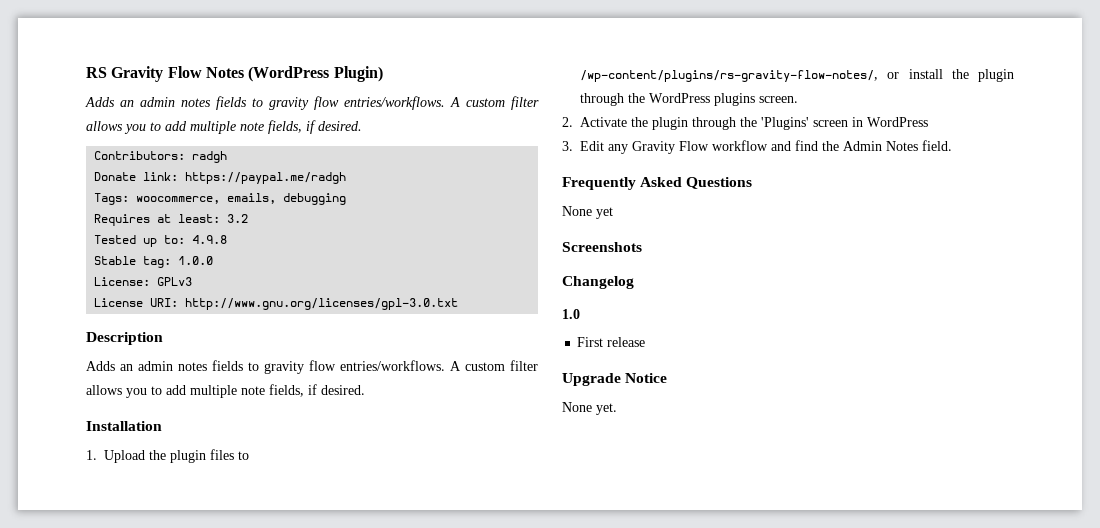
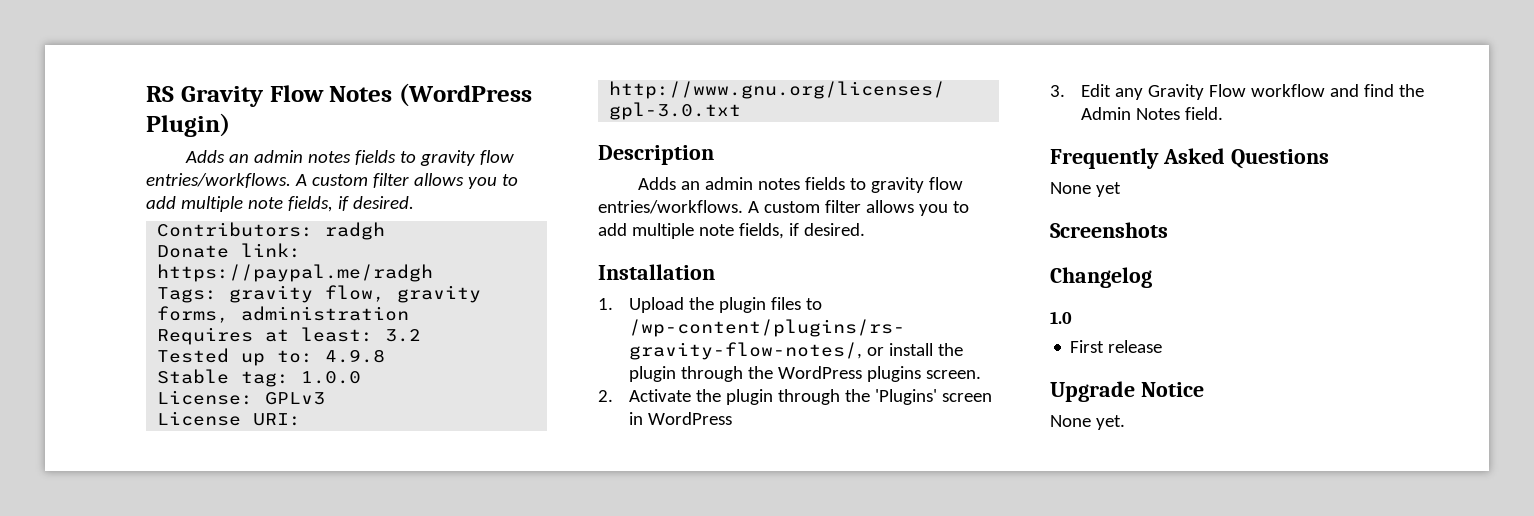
- Tags: woocommerce, emails, debugging
+ Tags: gravity flow, gravity forms, administration

